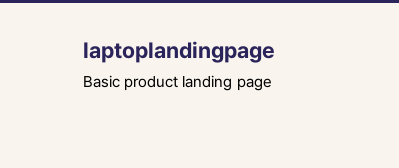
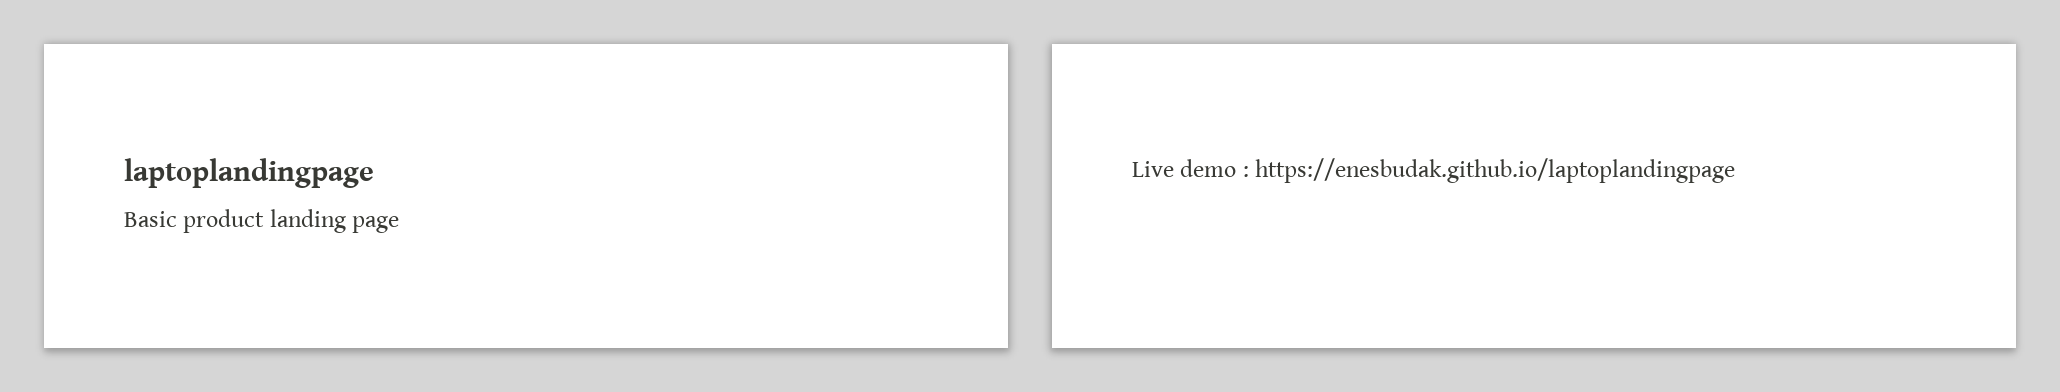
+ Live demo : https://enesbudak.github.io/laptoplandingpage

